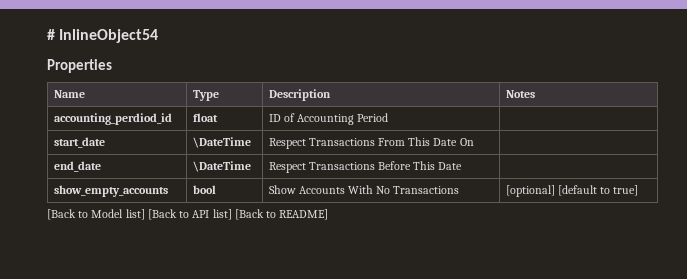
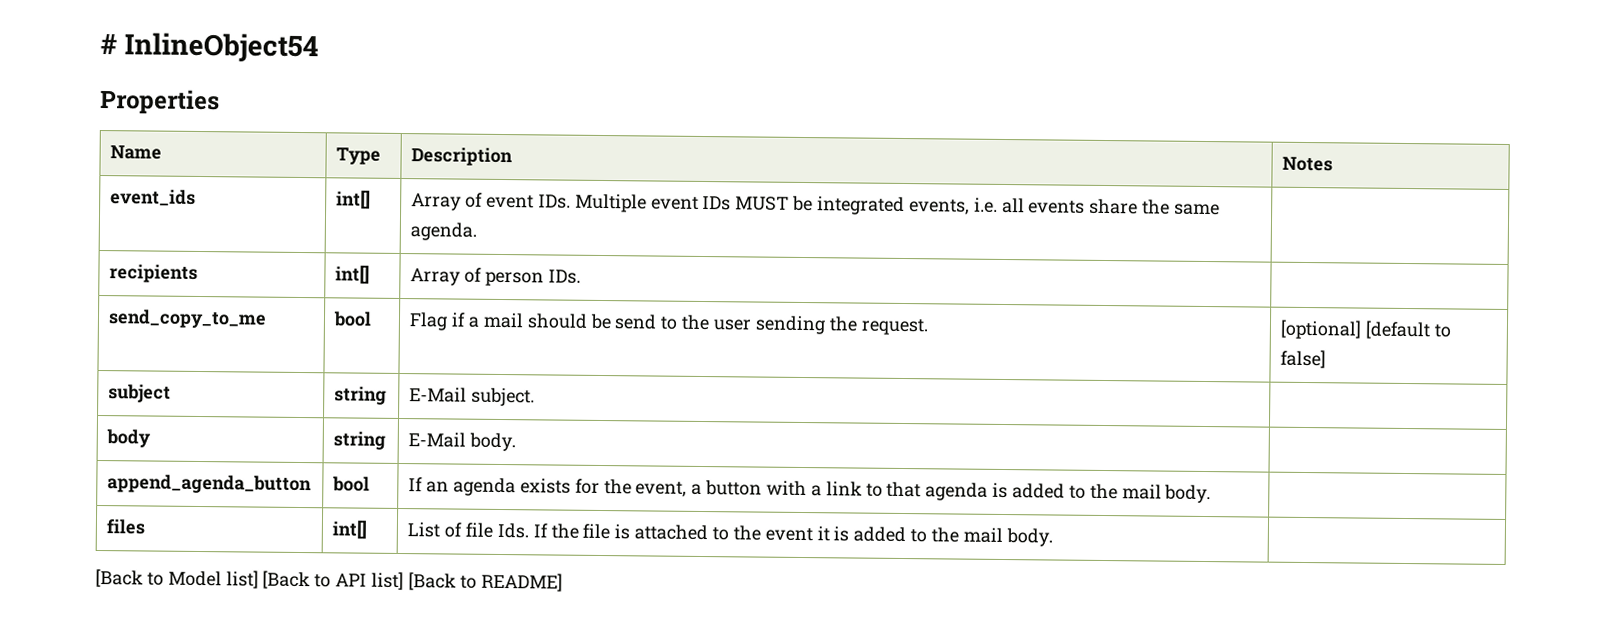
- accounting_perdiod_id | float | ID of Accounting Period |
- start_date | \DateTime | Respect Transactions From This Date On |
- end_date | \DateTime | Respect Transactions Before This Date |
- show_empty_accounts | bool | Show Accounts With No Transactions | [optional] [default to true]
+ event_ids | int[] | Array of event IDs. Multiple event IDs MUST be integrated events, i.e. all events share the same agenda. |
+ recipients | int[] | Array of person IDs. |
+ send_copy_to_me | bool | Flag if a mail should be send to the user sending the request. | [optional] [default to false]
+ subject | string | E-Mail subject. |
+ body | string | E-Mail body. |
+ append_agenda_button | bool | If an agenda exists for the event, a button with a link to that agenda is added to the mail body. |
+ files | int[] | List of file Ids. If the file is attached to the event it is added to the mail body. |

